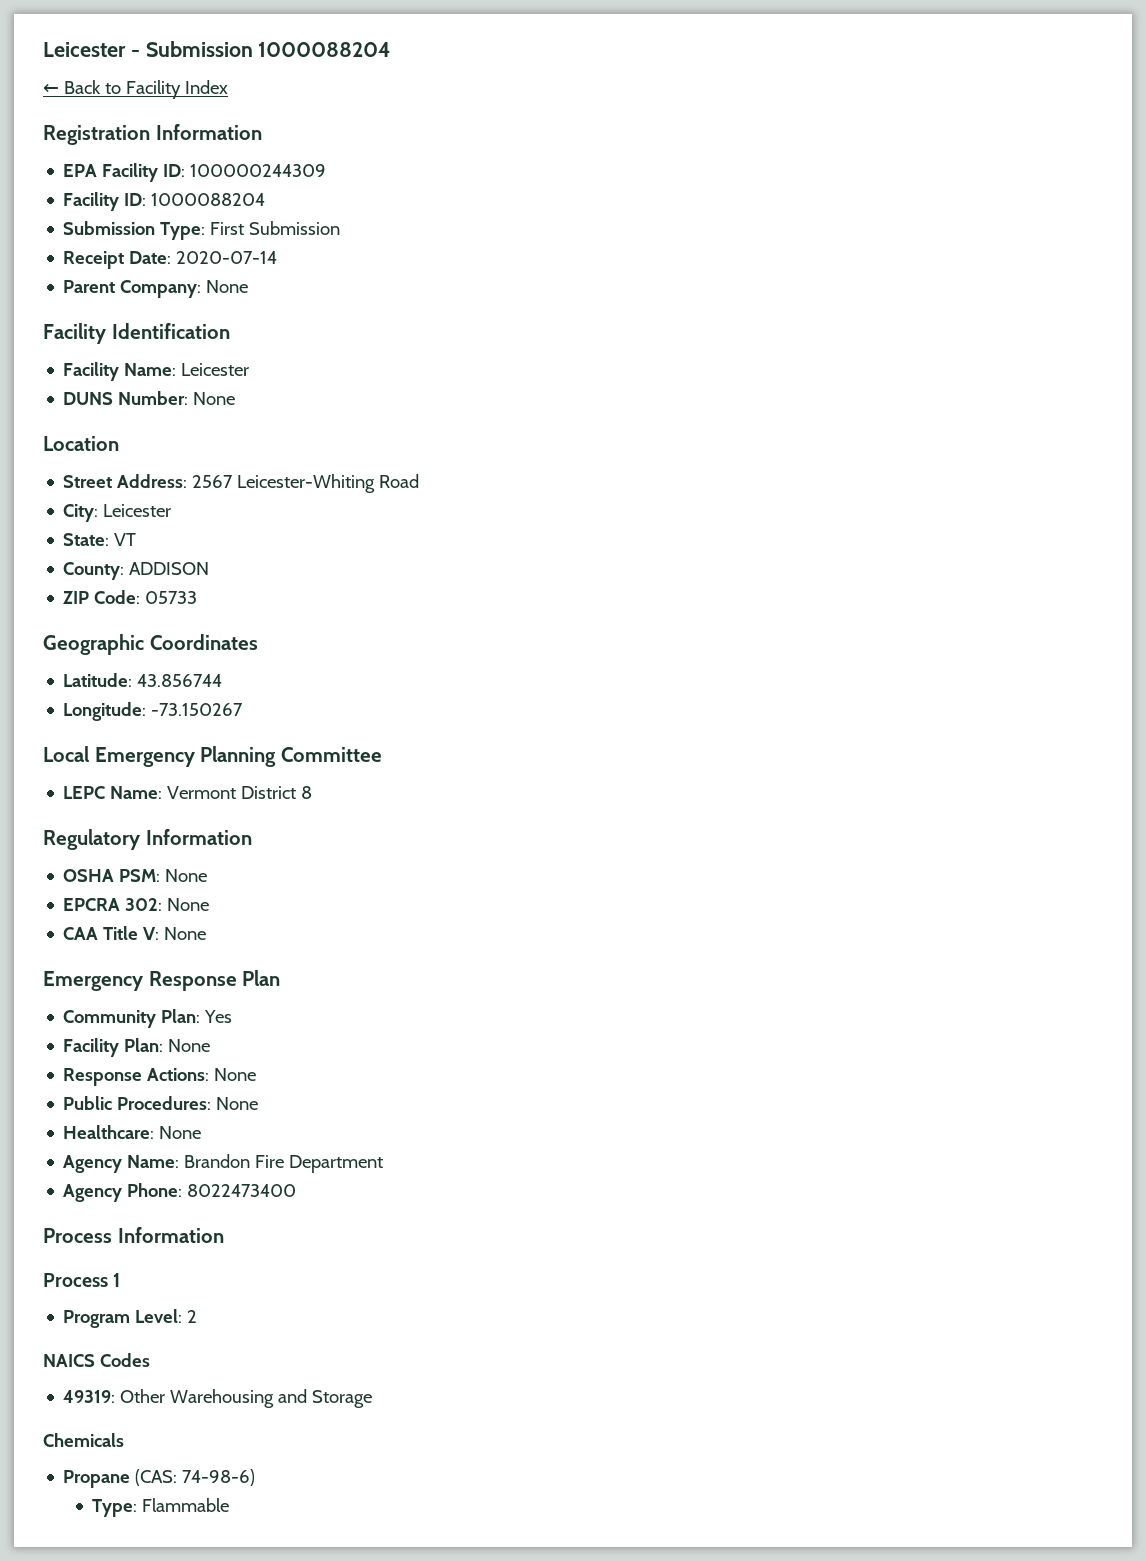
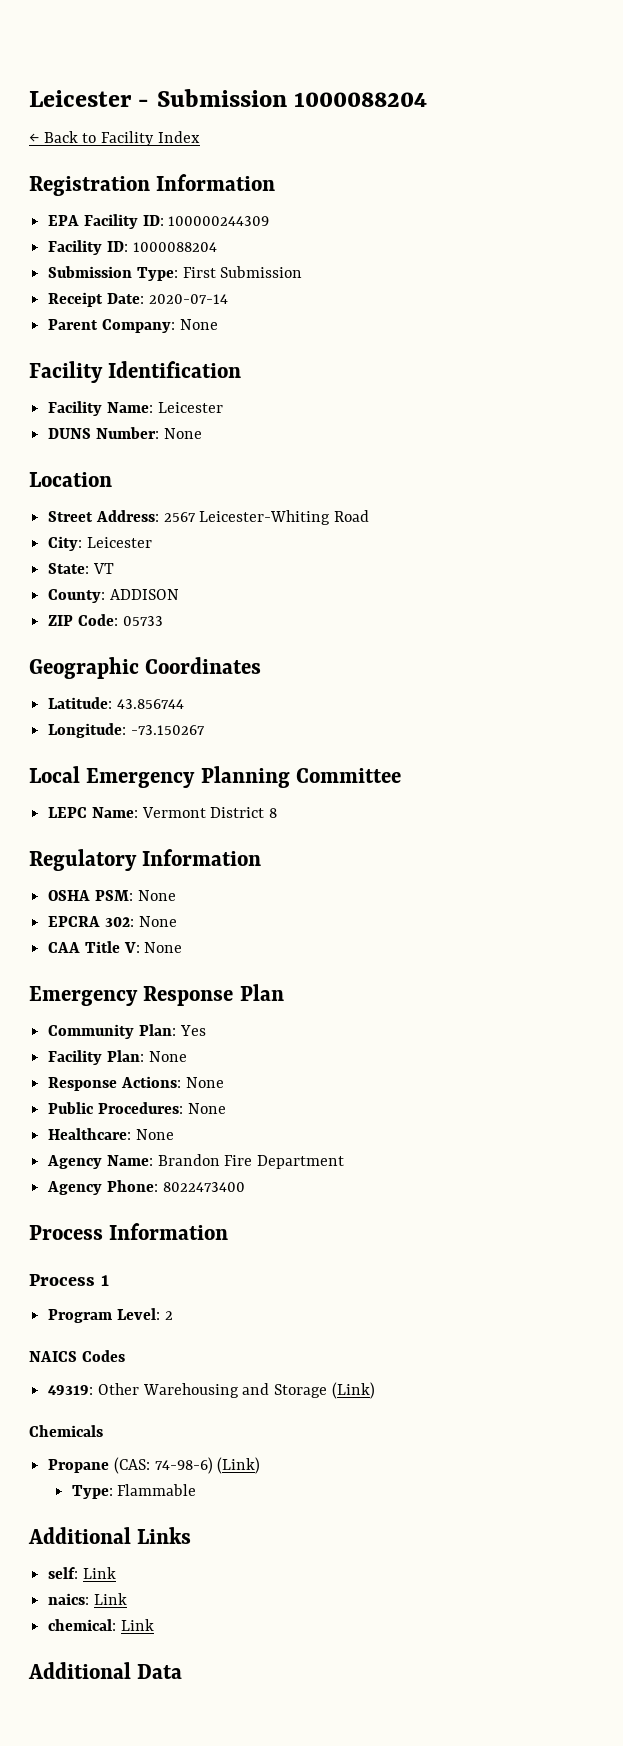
- 49319: Other Warehousing and Storage
+ 49319: Other Warehousing and Storage (Link)
- Propane (CAS: 74-98-6)
+ Propane (CAS: 74-98-6) (Link)
+ Additional Links
+ self: Link
+ naics: Link
+ chemical: Link
+ Additional Data

